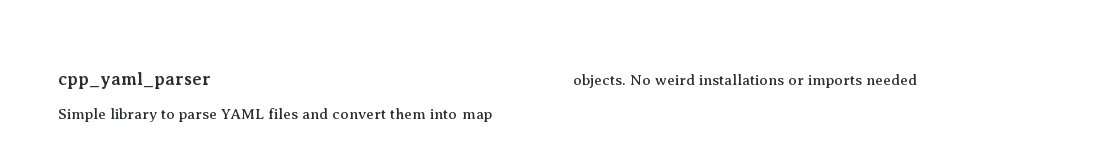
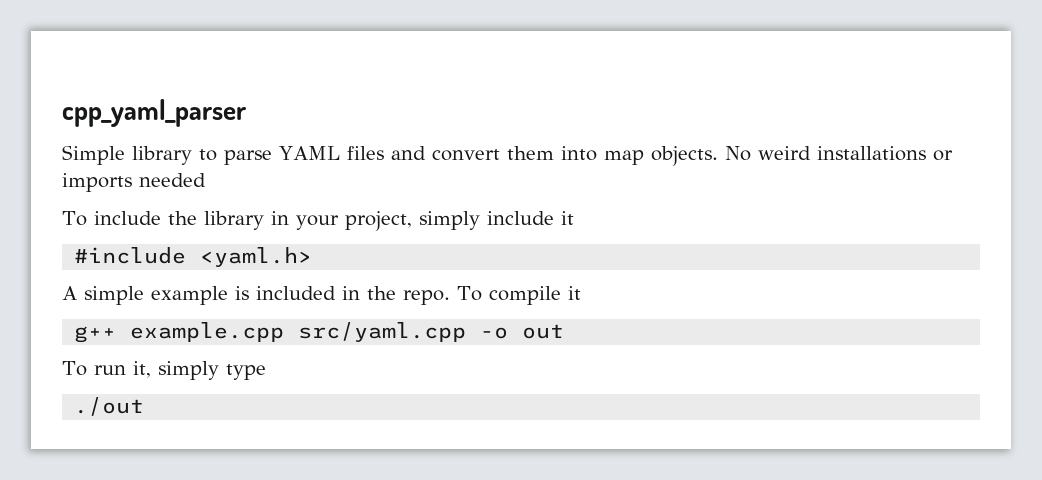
+ To include the library in your project, simply include it
+ #include <yaml.h>
+ A simple example is included in the repo. To compile it
+ g++ example.cpp src/yaml.cpp -o out
+ To run it, simply type
+ ./out

